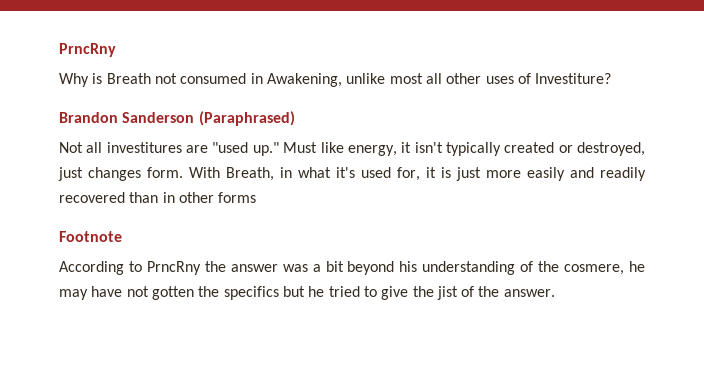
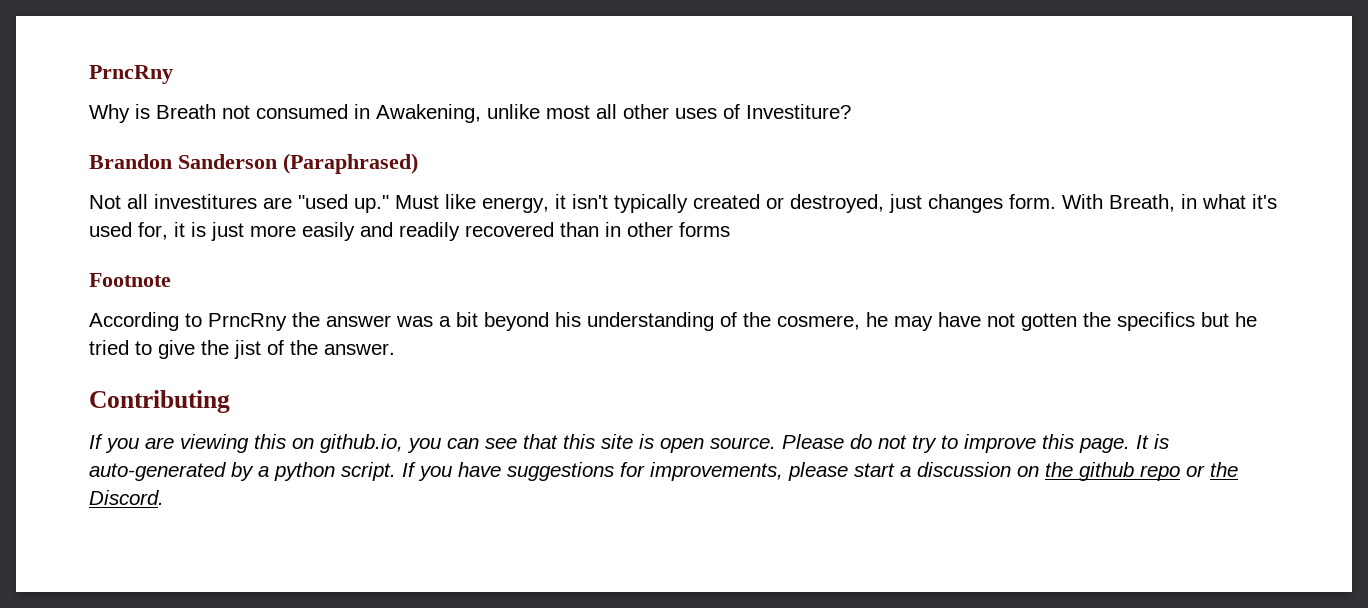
+ Contributing
+ If you are viewing this on github.io, you can see that this site is open source. Please do not try to improve this page. It is auto-generated by a python script. If you have suggestions for improvements, please start a discussion on the github repo or the Discord.

